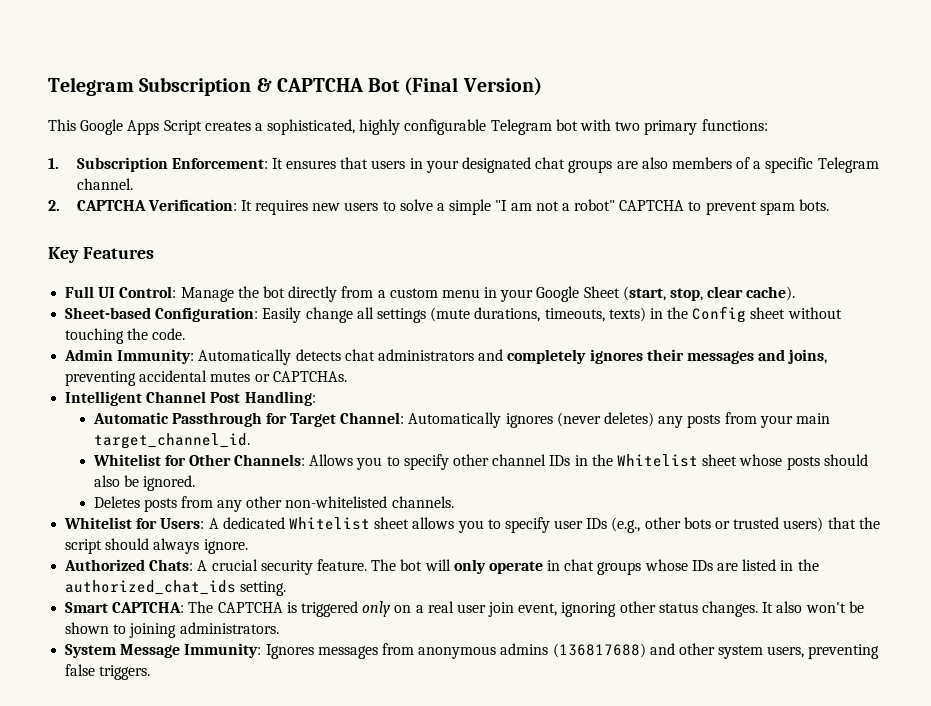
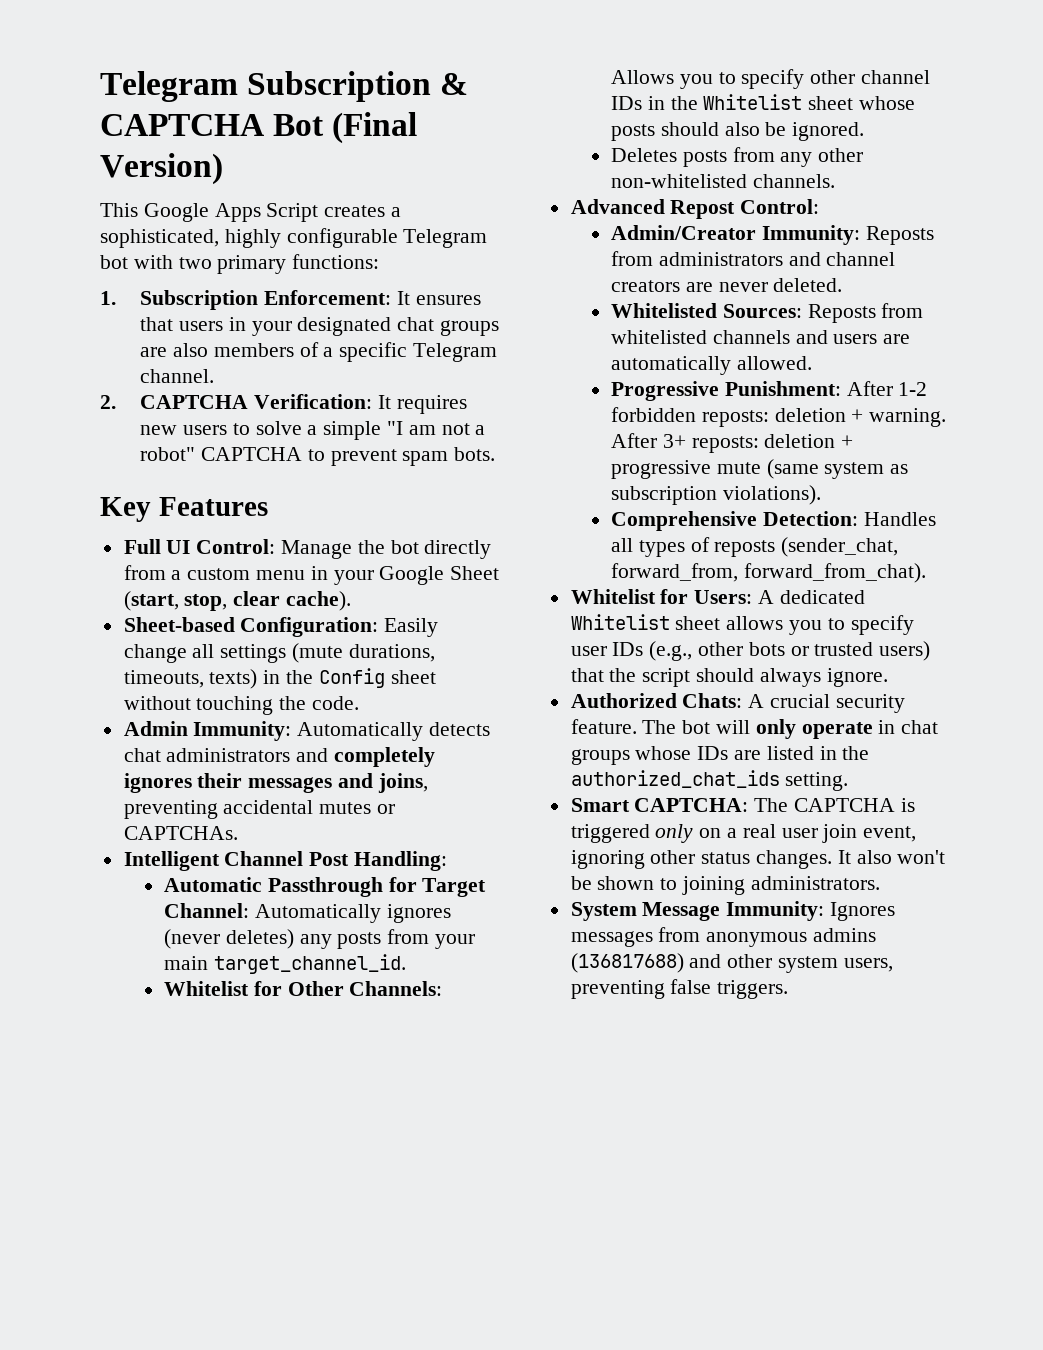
+ Advanced Repost Control:
+ Admin/Creator Immunity: Reposts from administrators and channel creators are never deleted.
+ Whitelisted Sources: Reposts from whitelisted channels and users are automatically allowed.
+ Progressive Punishment: After 1-2 forbidden reposts: deletion + warning. After 3+ reposts: deletion + progressive mute (same system as subscription violations).
+ Comprehensive Detection: Handles all types of reposts (sender_chat, forward_from, forward_from_chat).

